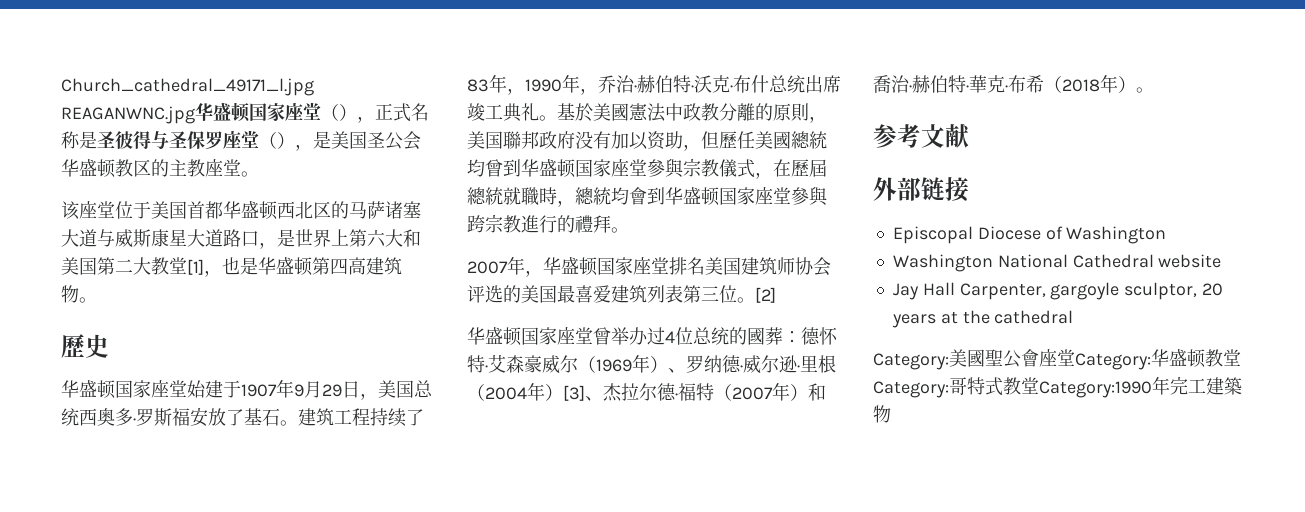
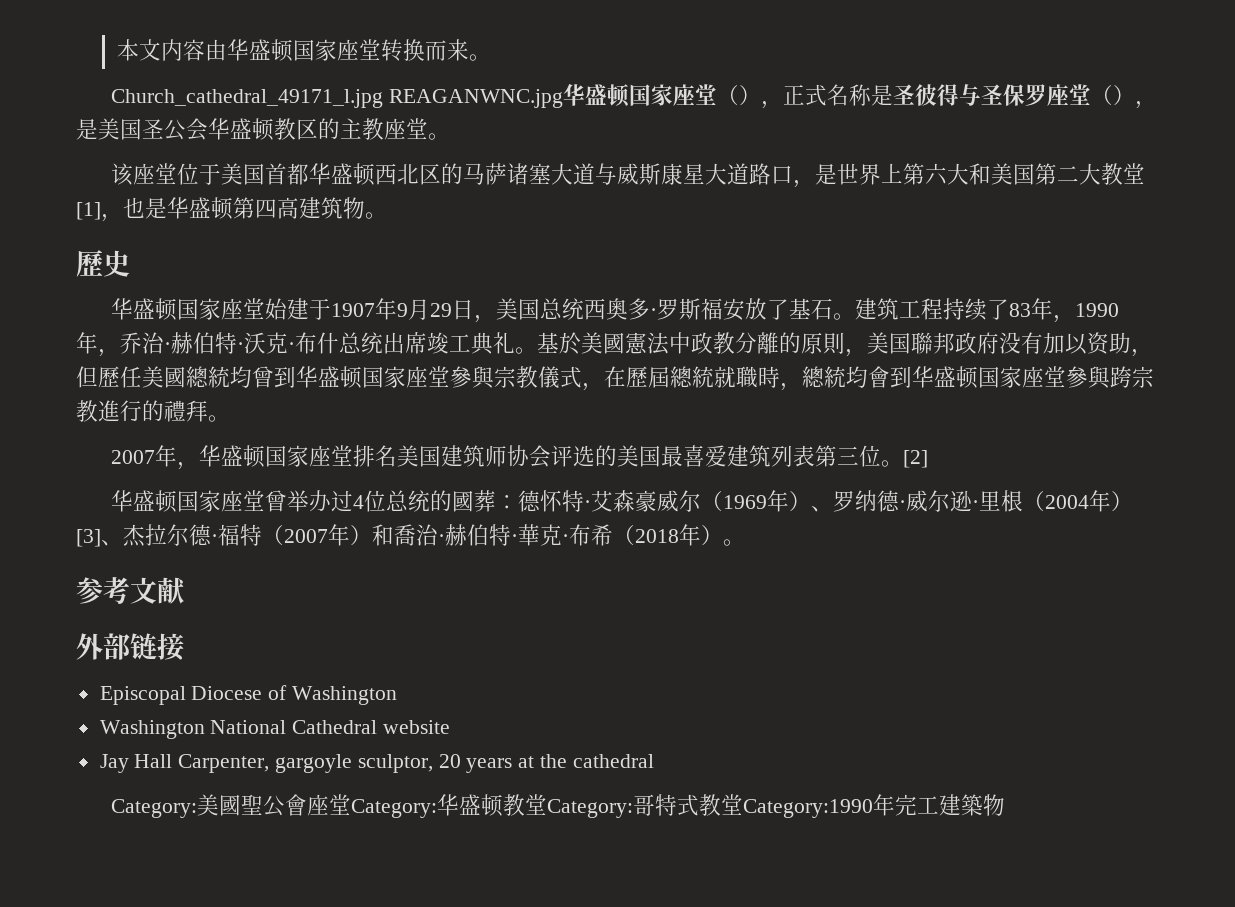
+ 本文内容由华盛顿国家座堂转换而来。

